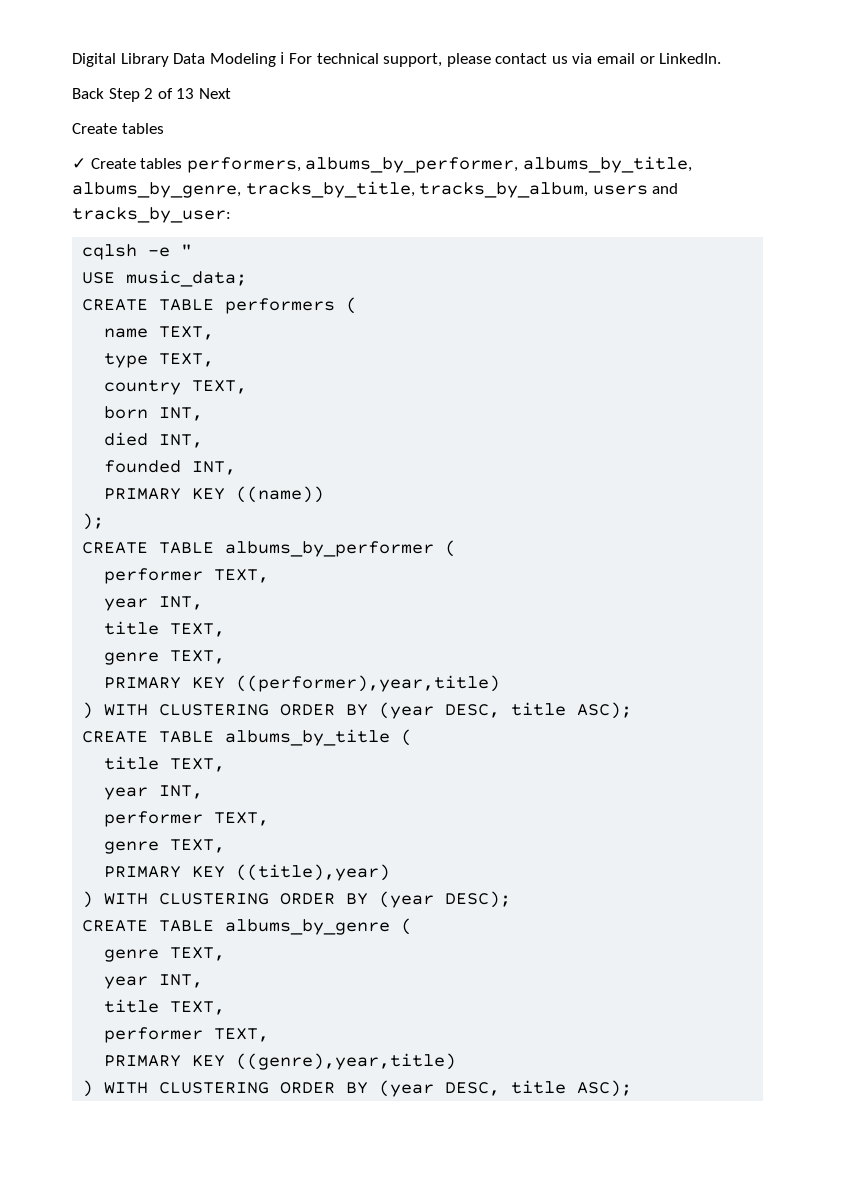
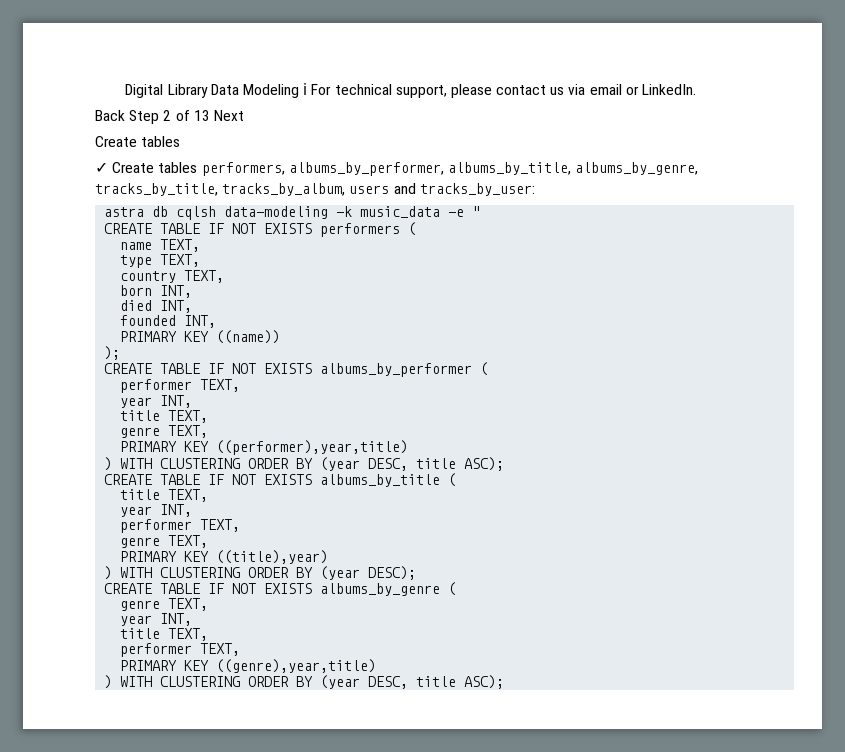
- cqlsh -e "
+ astra db cqlsh data-modeling -k music_data -e "
- USE music_data;
- CREATE TABLE performers (
+ CREATE TABLE IF NOT EXISTS performers (
- CREATE TABLE albums_by_performer (
+ CREATE TABLE IF NOT EXISTS albums_by_performer (
- CREATE TABLE albums_by_title (
+ CREATE TABLE IF NOT EXISTS albums_by_title (
- CREATE TABLE albums_by_genre (
+ CREATE TABLE IF NOT EXISTS albums_by_genre (

